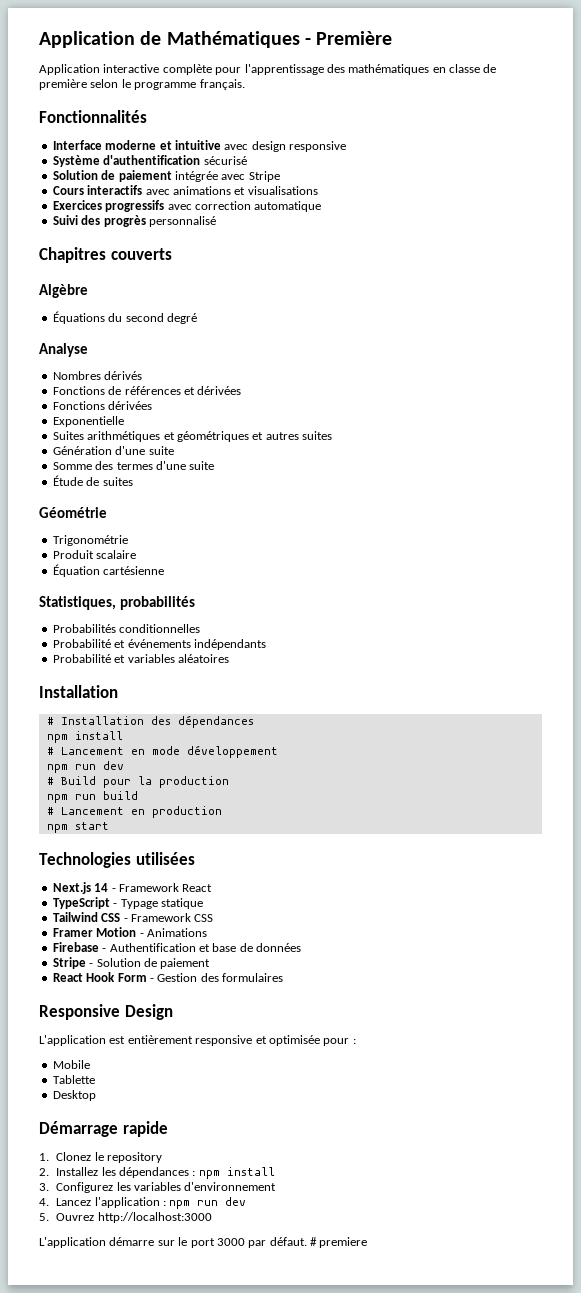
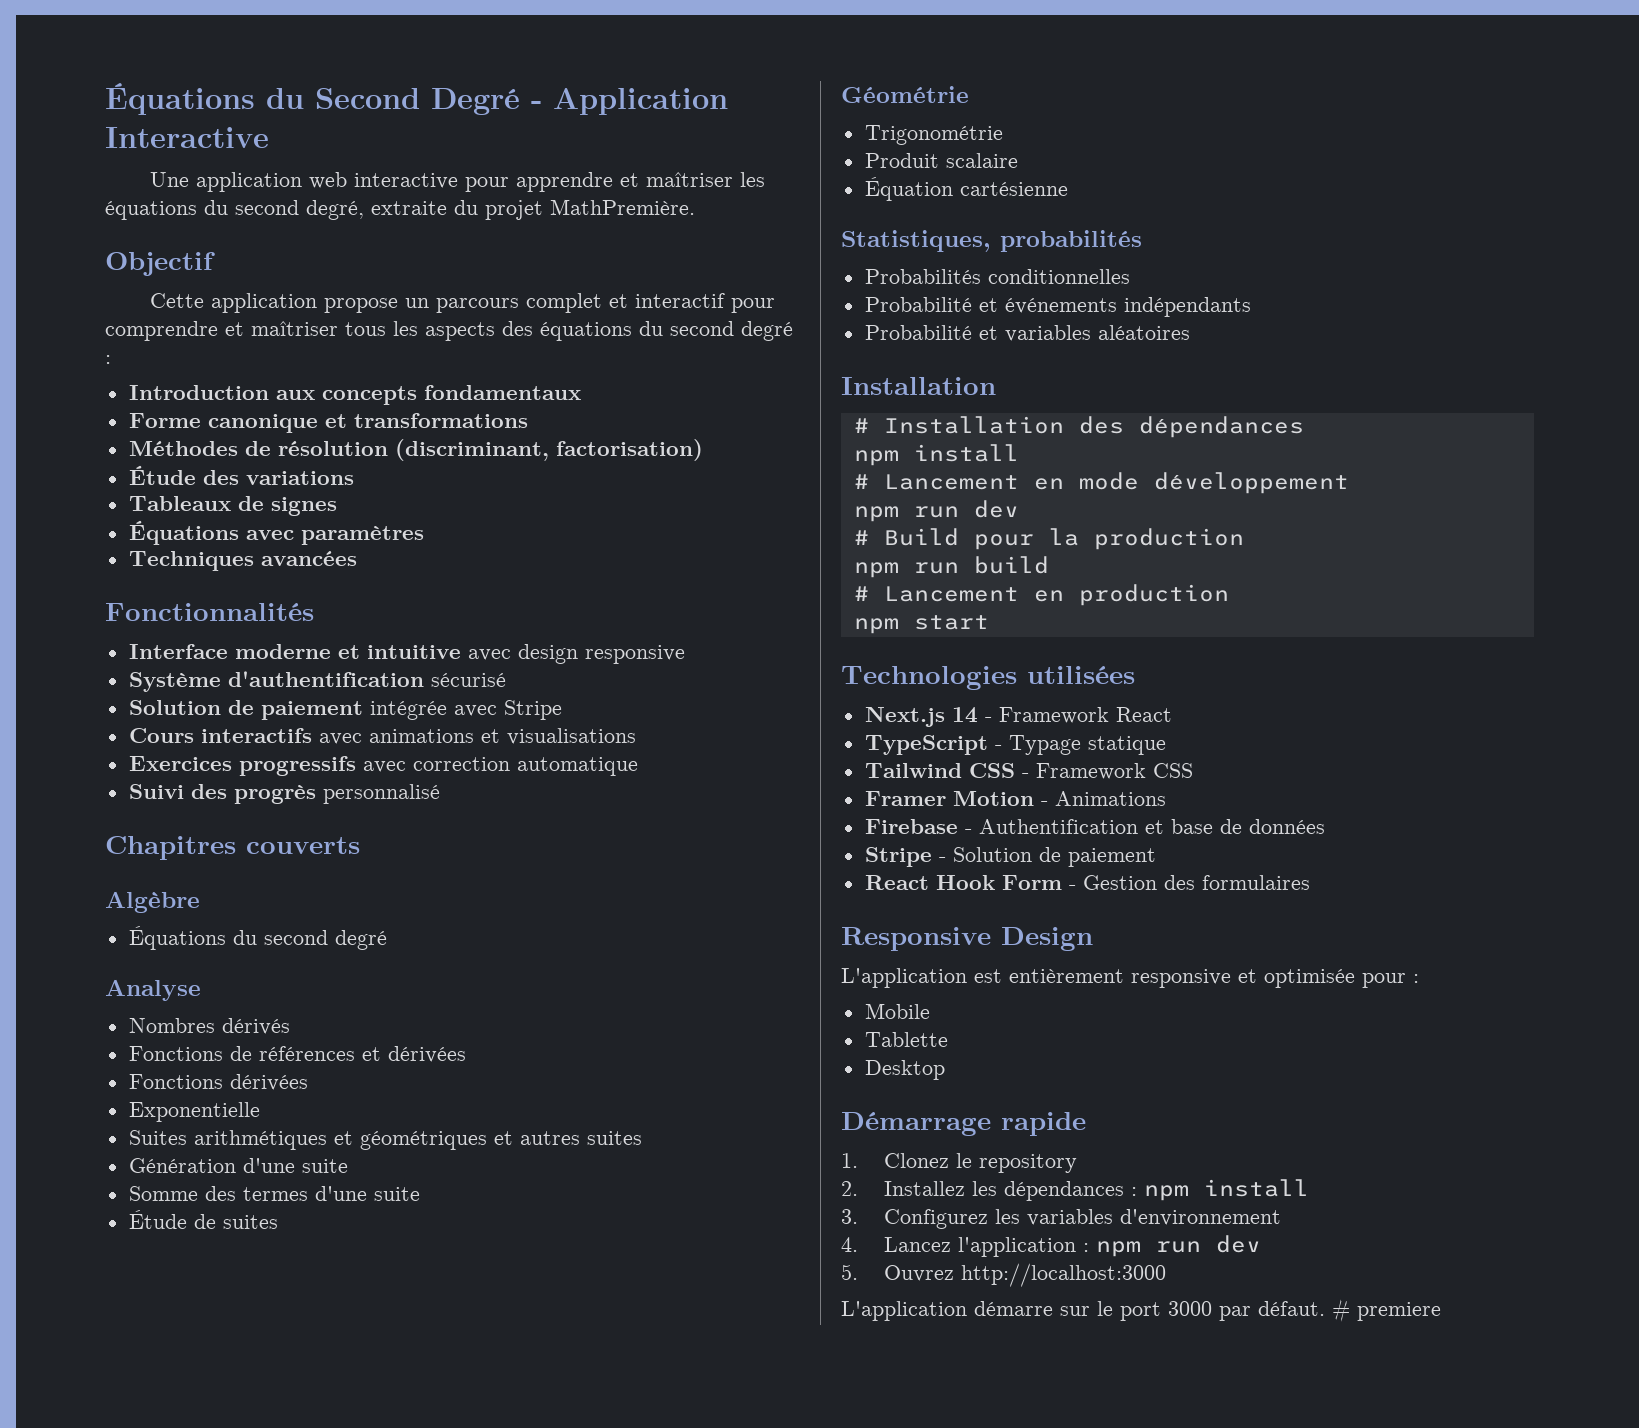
- Application de Mathématiques - Première
- Application interactive complète pour l'apprentissage des mathématiques en classe de première selon le programme français.
+ Équations du Second Degré - Application Interactive
+ Une application web interactive pour apprendre et maîtriser les équations du second degré, extraite du projet MathPremière.
+ Objectif
+ Cette application propose un parcours complet et interactif pour comprendre et maîtriser tous les aspects des équations du second degré :
+ Introduction aux concepts fondamentaux
+ Forme canonique et transformations
+ Méthodes de résolution (discriminant, factorisation)
+ Étude des variations
+ Tableaux de signes
+ Équations avec paramètres
+ Techniques avancées

